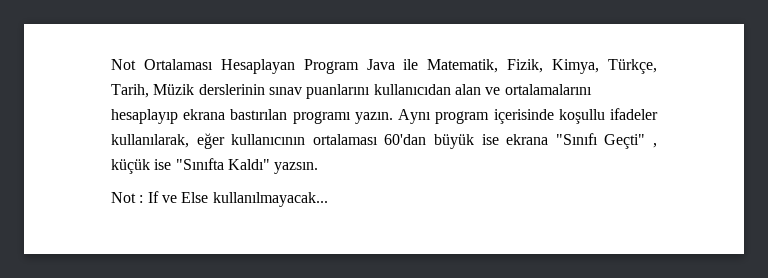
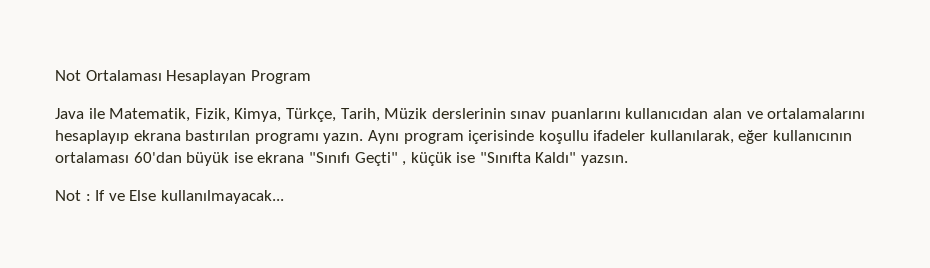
- Not Ortalaması Hesaplayan Program Java ile Matematik, Fizik, Kimya, Türkçe, Tarih, Müzik derslerinin sınav puanlarını kullanıcıdan alan ve ortalamalarını hesaplayıp ekrana bastırılan programı yazın.
+ Not Ortalaması Hesaplayan Program
+ Java ile Matematik, Fizik, Kimya, Türkçe, Tarih, Müzik derslerinin sınav puanlarını kullanıcıdan alan ve ortalamalarını hesaplayıp ekrana bastırılan programı yazın.

